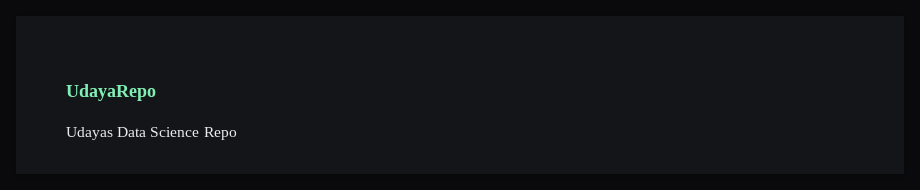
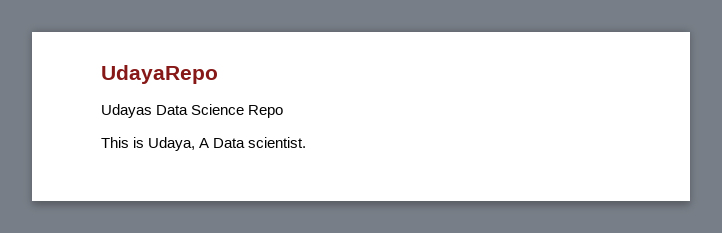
+ This is Udaya, A Data scientist.

